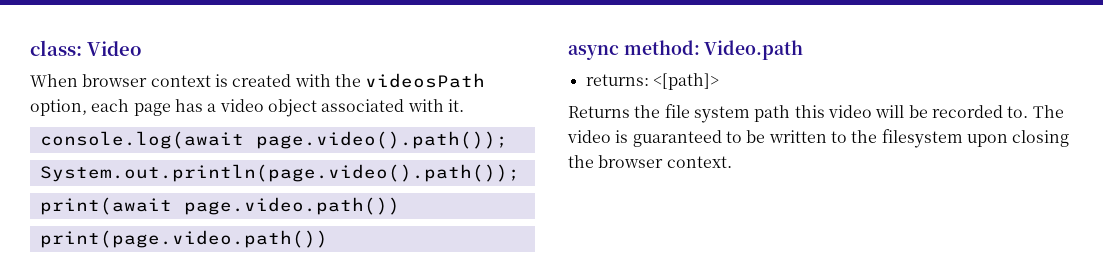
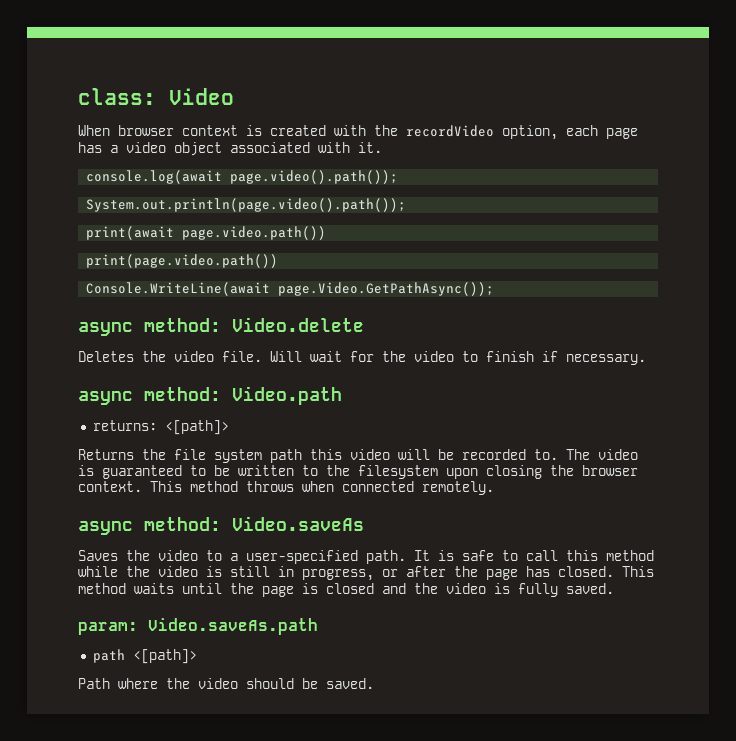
- When browser context is created with the videosPath option, each page has a video object associated with it.
+ When browser context is created with the recordVideo option, each page has a video object associated with it.
+ Console.WriteLine(await page.Video.GetPathAsync());
+ async method: Video.delete
+ Deletes the video file. Will wait for the video to finish if necessary.
+ This method throws when connected remotely.
+ async method: Video.saveAs
+ Saves the video to a user-specified path. It is safe to call this method while the video is still in progress, or after the page has closed. This method waits until the page is closed and the video is fully saved.
+ param: Video.saveAs.path
+ path <[path]>
+ Path where the video should be saved.

